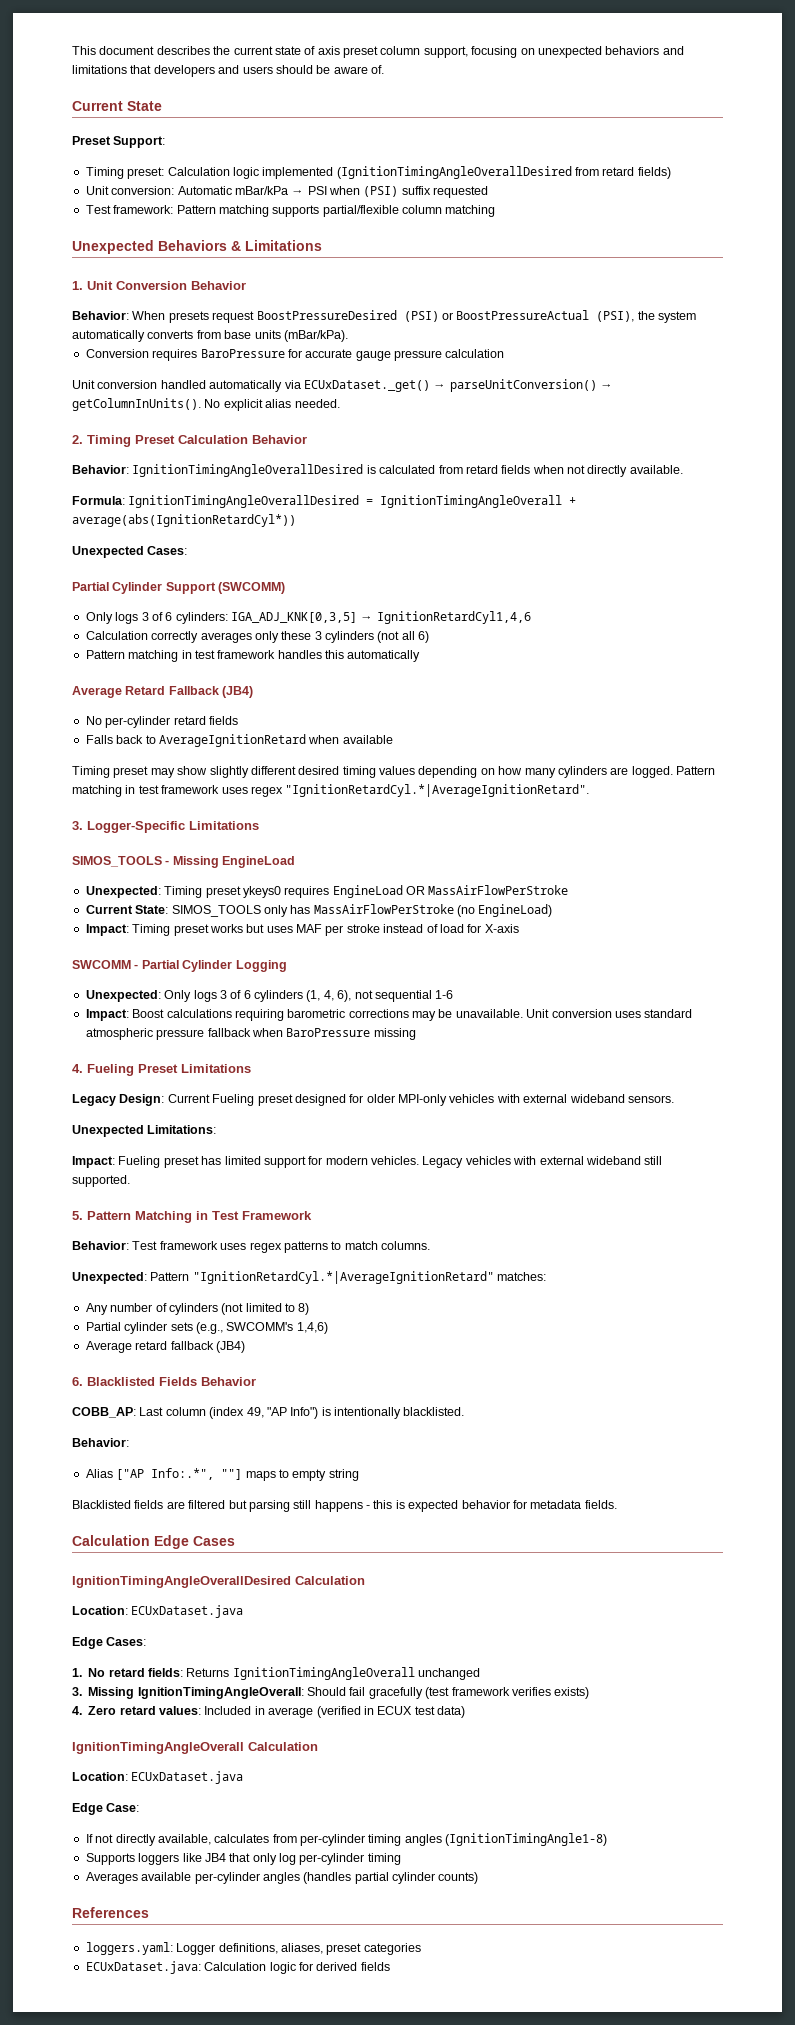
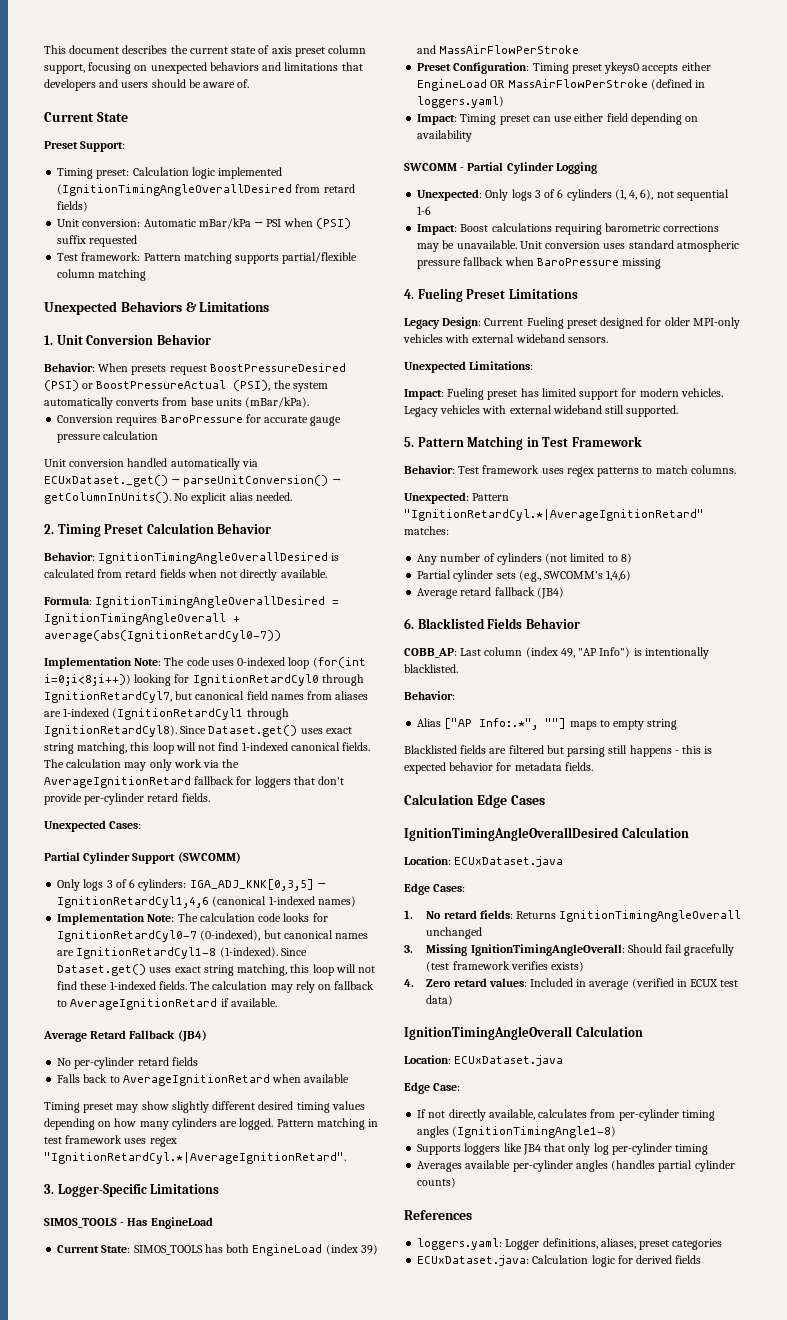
- Formula: IgnitionTimingAngleOverallDesired = IgnitionTimingAngleOverall + average(abs(IgnitionRetardCyl*))
+ Formula: IgnitionTimingAngleOverallDesired = IgnitionTimingAngleOverall + average(abs(IgnitionRetardCyl0-7))
+ Implementation Note: The code uses 0-indexed loop (for(int i=0;i<8;i++)) looking for IgnitionRetardCyl0 through IgnitionRetardCyl7, but canonical field names from aliases are 1-indexed (IgnitionRetardCyl1 through IgnitionRetardCyl8). Since Dataset.get() uses exact string matching, this loop will not find 1-indexed canonical fields. The calculation may only work via the AverageIgnitionRetard fallback for loggers that don't provide per-cylinder retard fields.
- Only logs 3 of 6 cylinders: IGA_ADJ_KNK[0,3,5] → IgnitionRetardCyl1,4,6
- Calculation correctly averages only these 3 cylinders (not all 6)
- Pattern matching in test framework handles this automatically
+ Only logs 3 of 6 cylinders: IGA_ADJ_KNK[0,3,5] → IgnitionRetardCyl1,4,6 (canonical 1-indexed names)
+ Implementation Note: The calculation code looks for IgnitionRetardCyl0-7 (0-indexed), but canonical names are IgnitionRetardCyl1-8 (1-indexed). Since Dataset.get() uses exact string matching, this loop will not find these 1-indexed fields. The calculation may rely on fallback to AverageIgnitionRetard if available.
- SIMOS_TOOLS - Missing EngineLoad
+ SIMOS_TOOLS - Has EngineLoad
- Unexpected: Timing preset ykeys0 requires EngineLoad OR MassAirFlowPerStroke
- Current State: SIMOS_TOOLS only has MassAirFlowPerStroke (no EngineLoad)
- Impact: Timing preset works but uses MAF per stroke instead of load for X-axis
+ Current State: SIMOS_TOOLS has both EngineLoad (index 39) and MassAirFlowPerStroke
+ Preset Configuration: Timing preset ykeys0 accepts either EngineLoad OR MassAirFlowPerStroke (defined in loggers.yaml)
+ Impact: Timing preset can use either field depending on availability

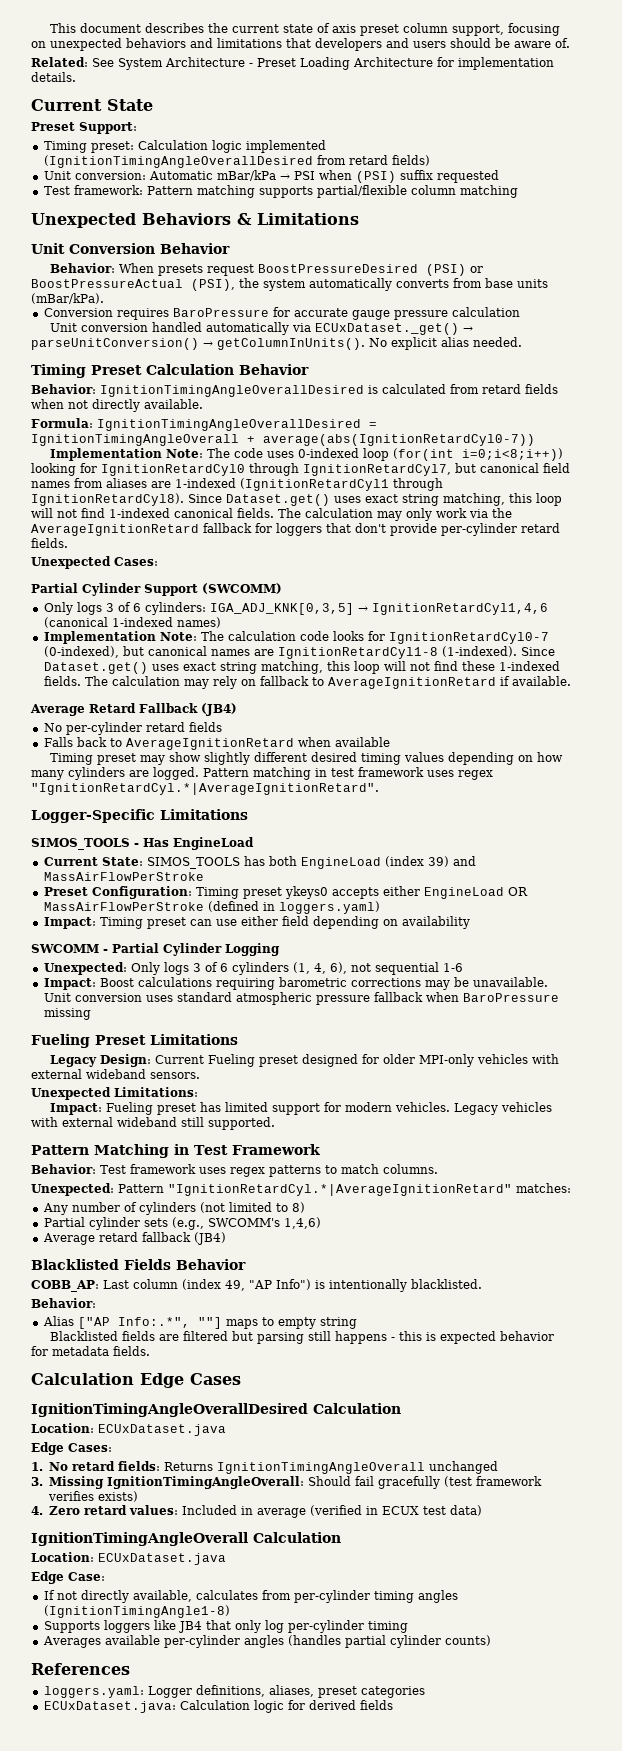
+ Related: See System Architecture - Preset Loading Architecture for implementation details.
- 1. Unit Conversion Behavior
+ Unit Conversion Behavior
- 2. Timing Preset Calculation Behavior
+ Timing Preset Calculation Behavior
- 3. Logger-Specific Limitations
+ Logger-Specific Limitations
- 4. Fueling Preset Limitations
+ Fueling Preset Limitations
- 5. Pattern Matching in Test Framework
+ Pattern Matching in Test Framework
- 6. Blacklisted Fields Behavior
+ Blacklisted Fields Behavior

